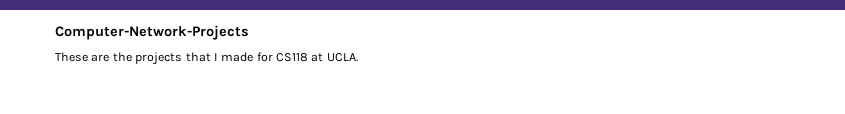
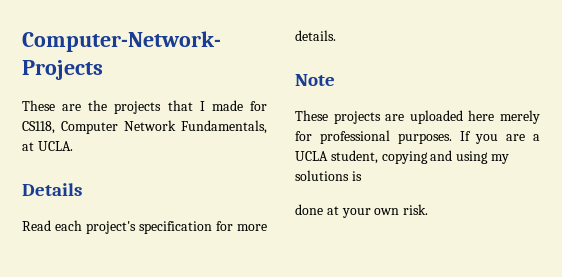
- These are the projects that I made for CS118 at UCLA.
+ These are the projects that I made for CS118, Computer Network Fundamentals, at UCLA.
+ Details
+ Read each project's specification for more details.
+ Note
+ These projects are uploaded here merely for professional purposes. If you are a UCLA student, copying and using my solutions is
+ done at your own risk.

